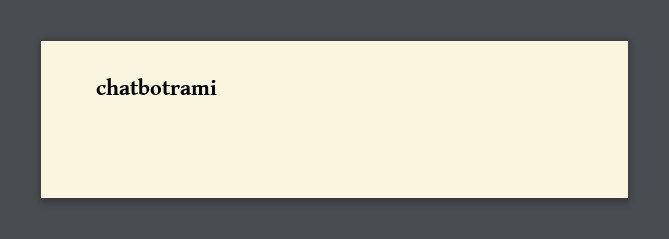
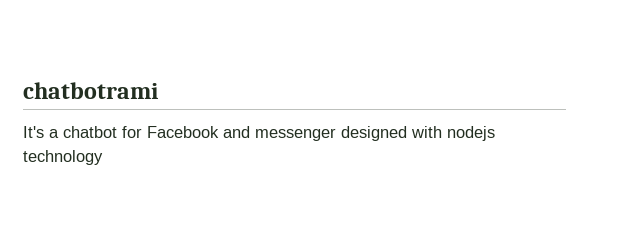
+ It's a chatbot for Facebook and messenger designed with nodejs technology

